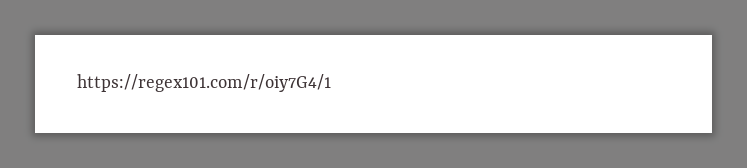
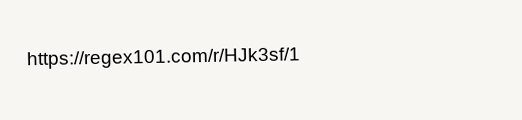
- https://regex101.com/r/oiy7G4/1
+ https://regex101.com/r/HJk3sf/1

